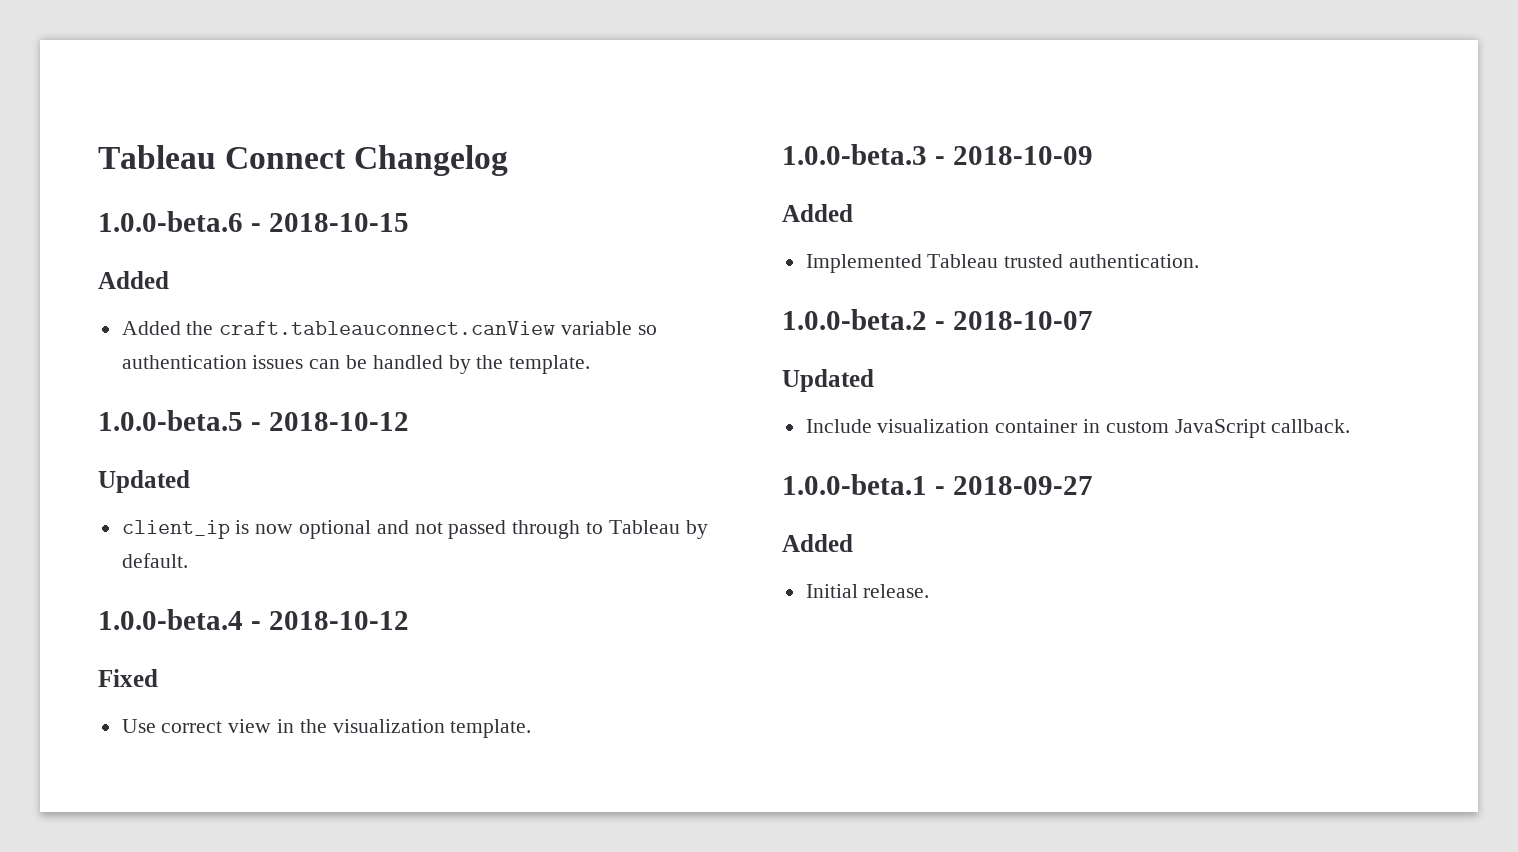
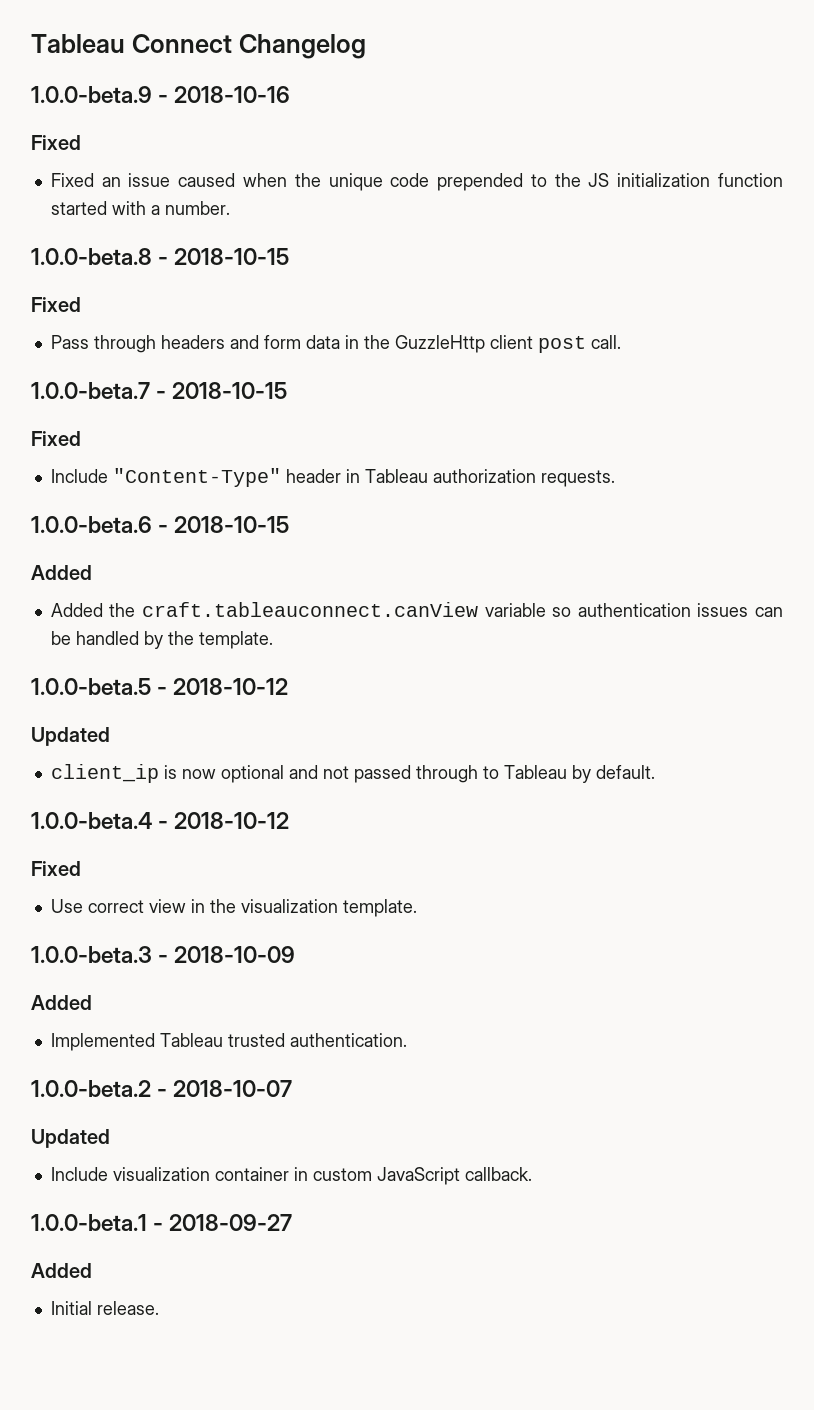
+ 1.0.0-beta.9 - 2018-10-16
+ Fixed
+ Fixed an issue caused when the unique code prepended to the JS initialization function started with a number.
+ 1.0.0-beta.8 - 2018-10-15
+ Fixed
+ Pass through headers and form data in the GuzzleHttp client post call.
+ 1.0.0-beta.7 - 2018-10-15
+ Fixed
+ Include "Content-Type" header in Tableau authorization requests.

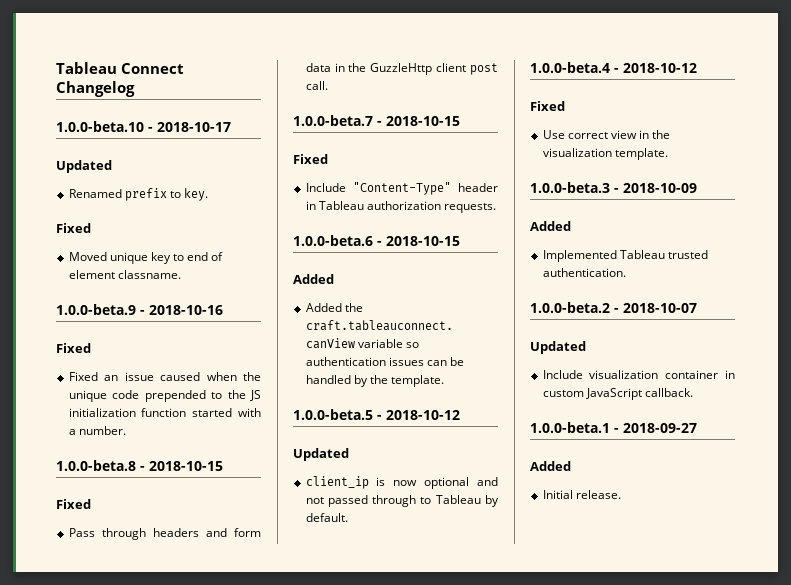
+ 1.0.0-beta.10 - 2018-10-17
+ Updated
+ Renamed prefix to key.
+ Fixed
+ Moved unique key to end of element classname.

